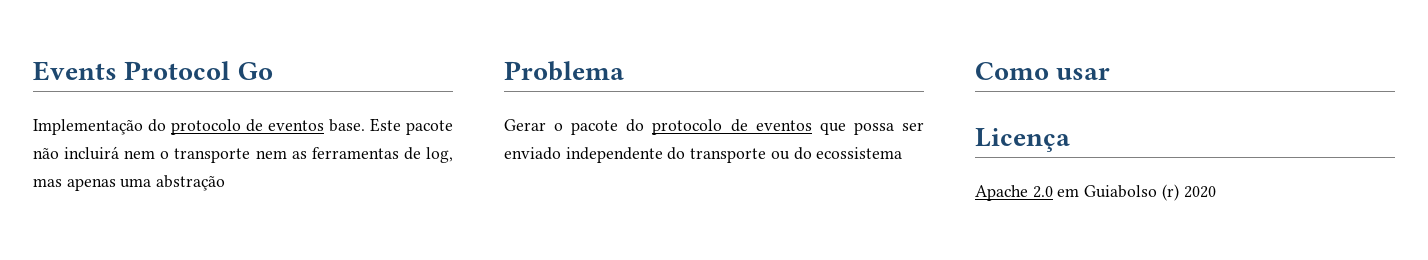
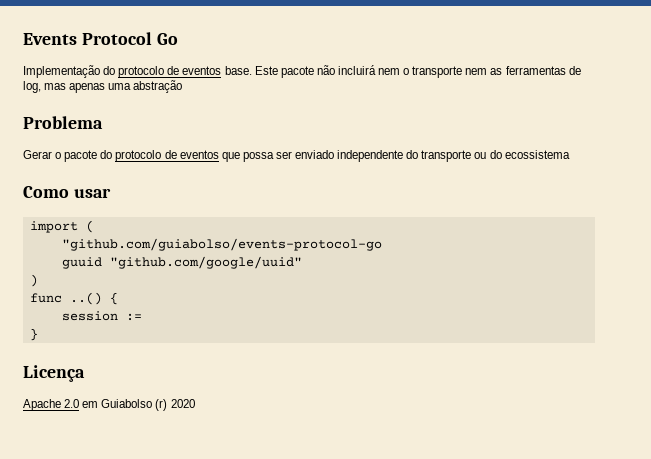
+ import (
+ "github.com/guiabolso/events-protocol-go
+ guuid "github.com/google/uuid"
+ )
+ func ..() {
+ session :=
+ }

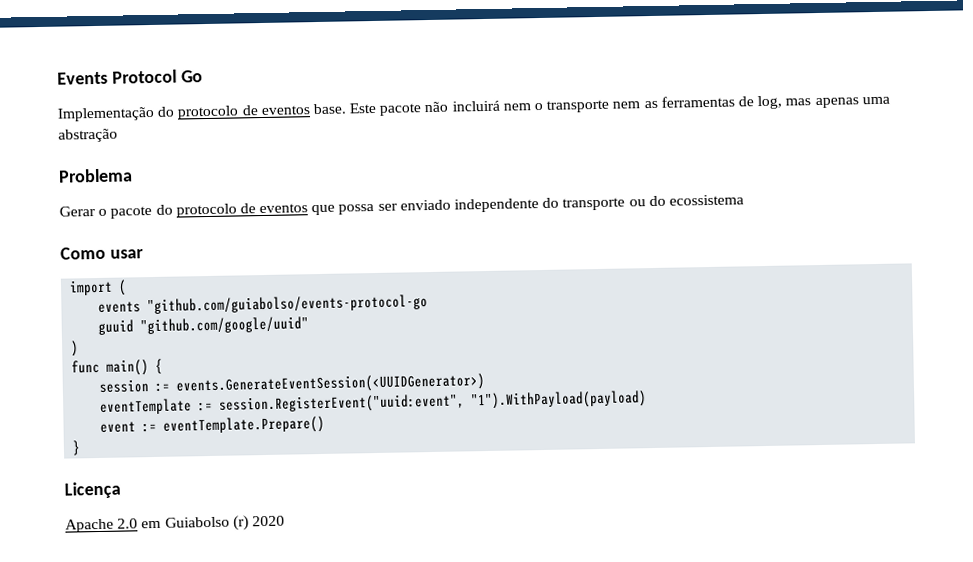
- "github.com/guiabolso/events-protocol-go
+ events "github.com/guiabolso/events-protocol-go
- func ..() {
+ func main() {
- session :=
+ session := events.GenerateEventSession(<UUIDGenerator>)
+ eventTemplate := session.RegisterEvent("uuid:event", "1").WithPayload(payload)
+ event := eventTemplate.Prepare()

